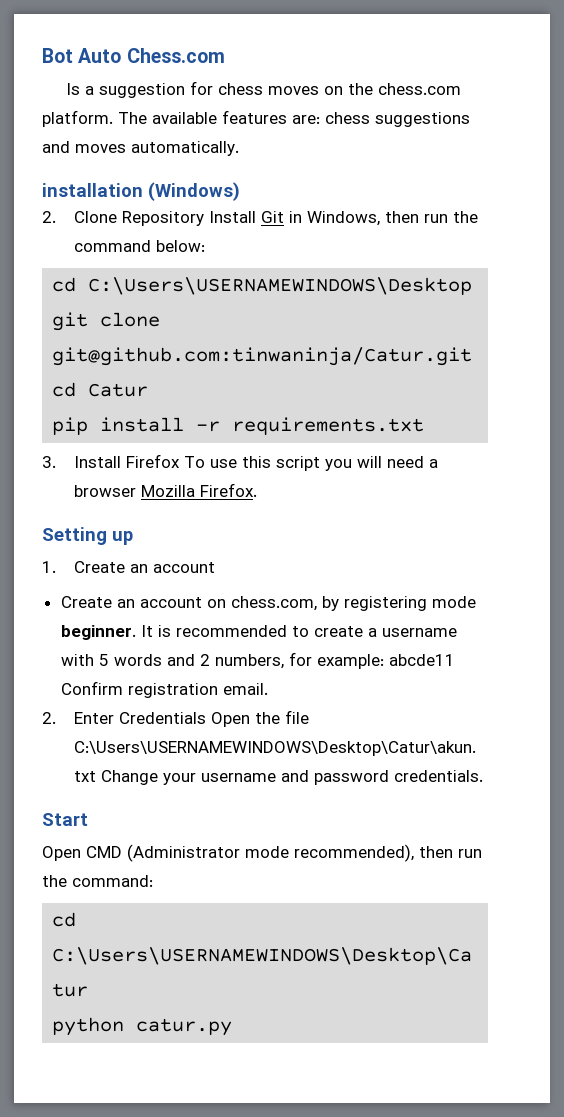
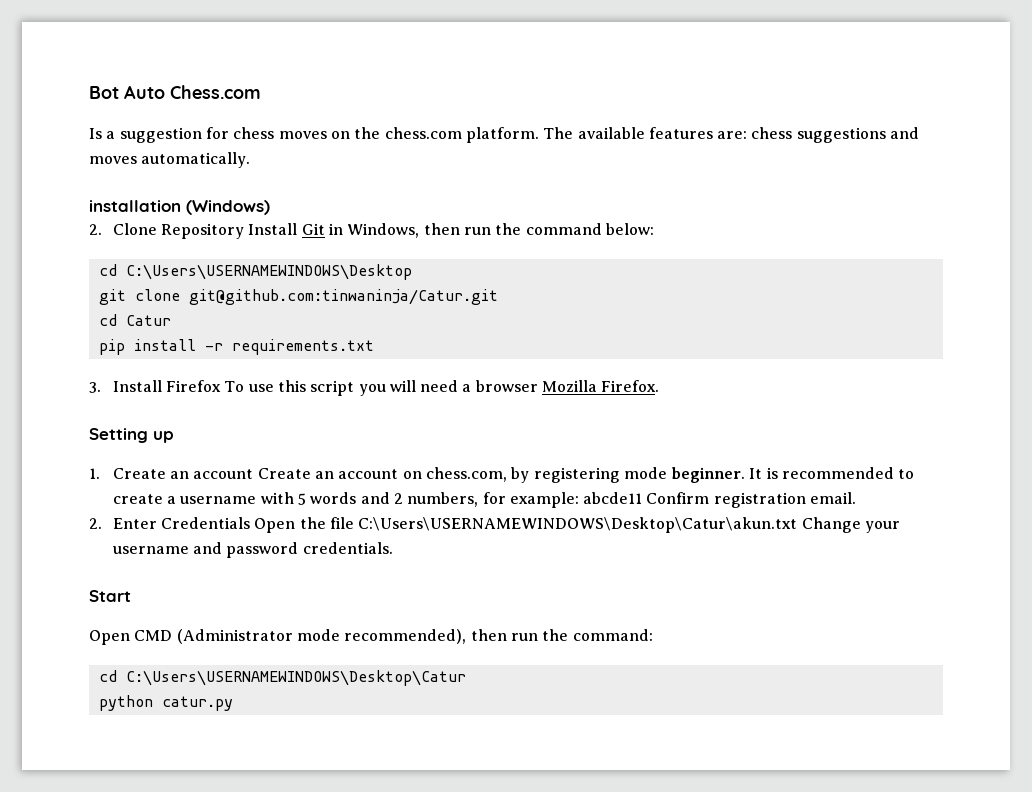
- 1. Create an account
- Create an account on chess.com, by registering mode beginner.
+ 1. Create an account Create an account on chess.com, by registering mode beginner.

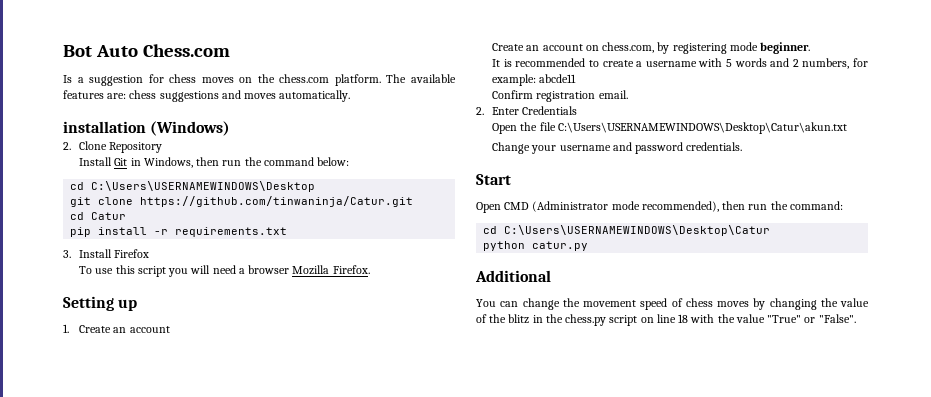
- 2. Clone Repository Install Git in Windows, then run the command below:
+ 2. Clone Repository
+ Install Git in Windows, then run the command below:
- git clone git@github.com:tinwaninja/Catur.git
+ git clone https://github.com/tinwaninja/Catur.git
- 3. Install Firefox To use this script you will need a browser Mozilla Firefox.
+ 3. Install Firefox
+ To use this script you will need a browser Mozilla Firefox.
- 1. Create an account Create an account on chess.com, by registering mode beginner. It is recommended to create a username with 5 words and 2 numbers, for example: abcde11 Confirm registration email.
+ 1. Create an account
+ Create an account on chess.com, by registering mode beginner.
+ It is recommended to create a username with 5 words and 2 numbers, for example: abcde11
+ Confirm registration email.
- 2. Enter Credentials Open the file C:\Users\USERNAMEWINDOWS\Desktop\Catur\akun.txt Change your username and password credentials.
+ 2. Enter Credentials
+ Open the file C:\Users\USERNAMEWINDOWS\Desktop\Catur\akun.txt
+ Change your username and password credentials.
+ Additional
+ You can change the movement speed of chess moves by changing the value of the blitz in the chess.py script on line 18 with the value "True" or "False".

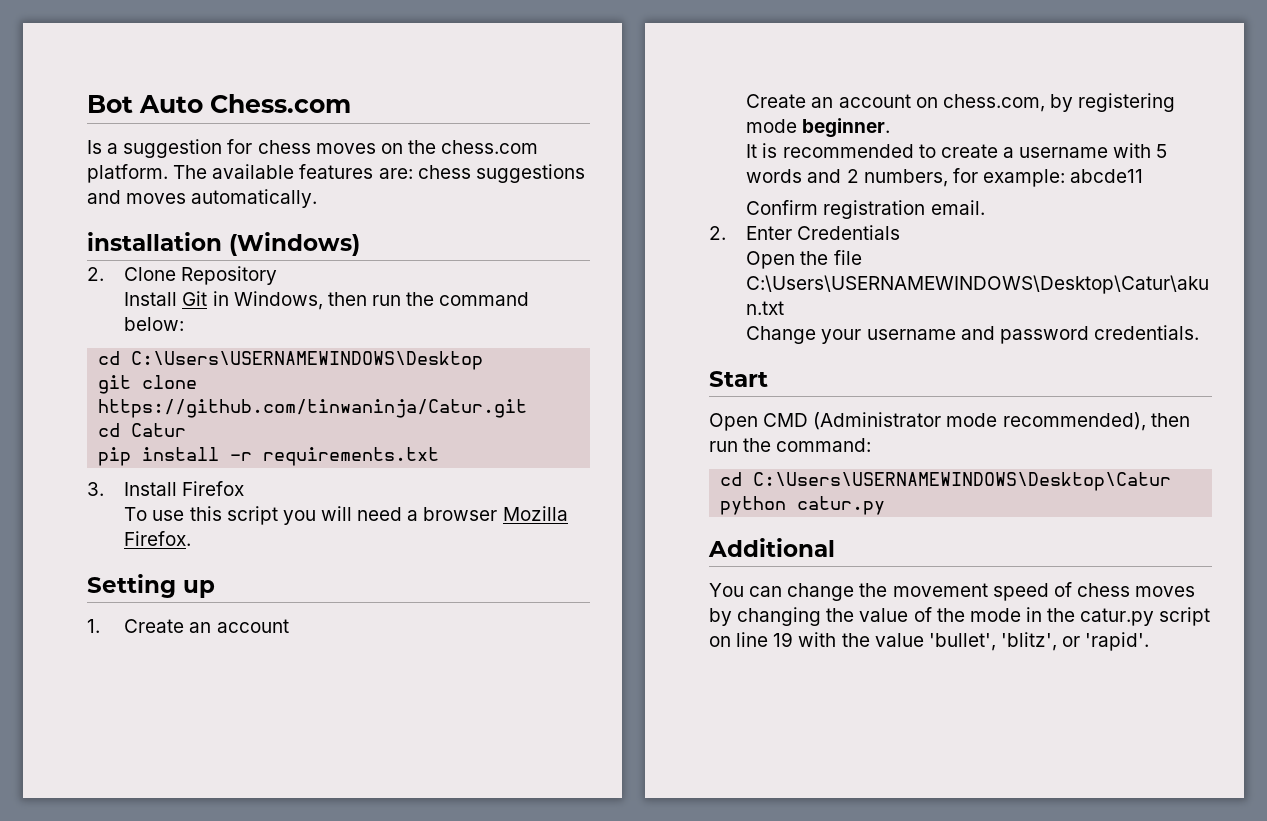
- You can change the movement speed of chess moves by changing the value of the blitz in the chess.py script on line 18 with the value "True" or "False".
+ You can change the movement speed of chess moves by changing the value of the mode in the catur.py script on line 19 with the value 'bullet', 'blitz', or 'rapid'.

